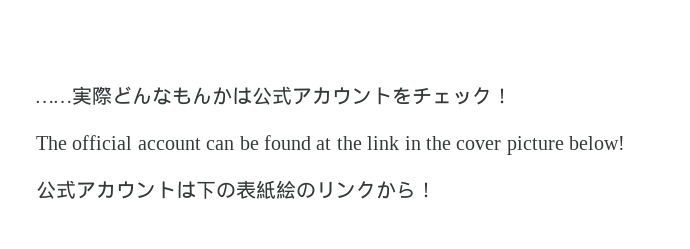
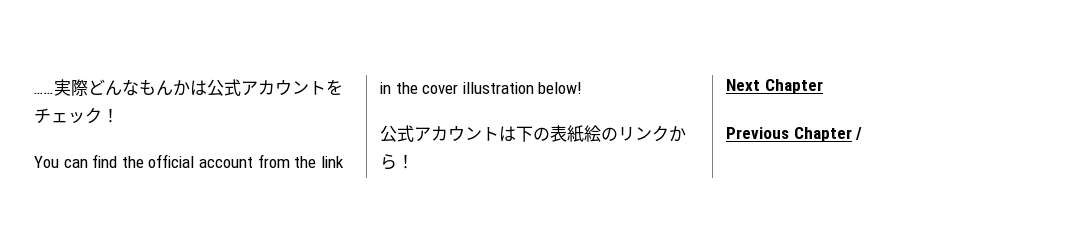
- The official account can be found at the link in the cover picture below!
+ You can find the official account from the link in the cover illustration below!
+ Next Chapter
+ Previous Chapter /

